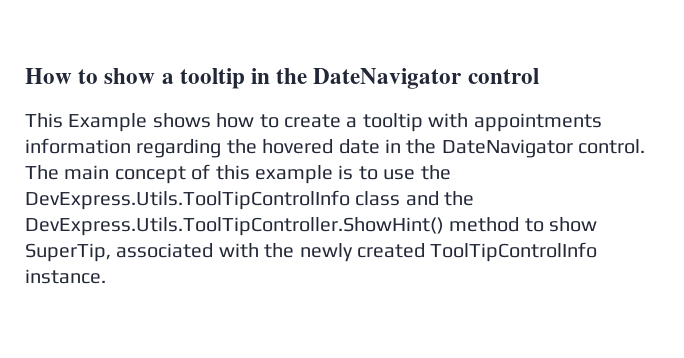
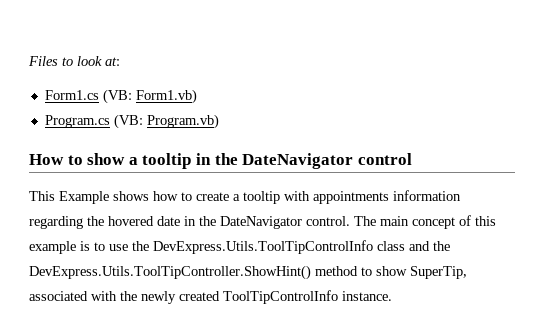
+ Files to look at:
+ Form1.cs (VB: Form1.vb)
+ Program.cs (VB: Program.vb)

